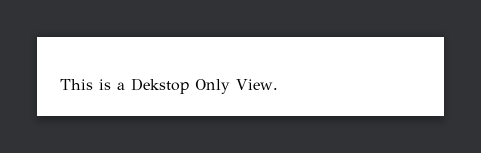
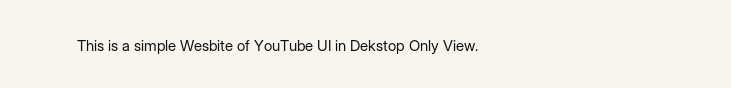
- This is a Dekstop Only View.
+ This is a simple Wesbite of YouTube UI in Dekstop Only View.

